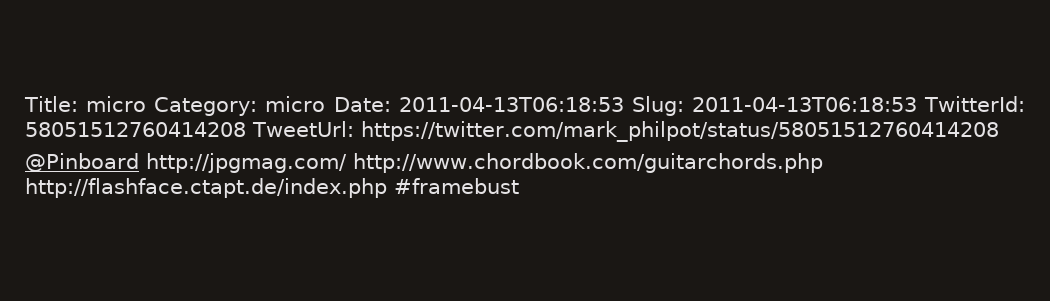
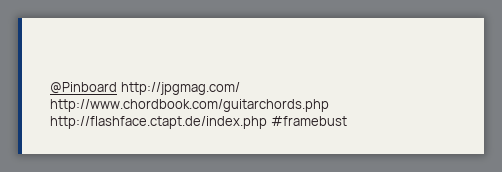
- Title: micro Category: micro Date: 2011-04-13T06:18:53 Slug: 2011-04-13T06:18:53 TwitterId: 58051512760414208 TweetUrl: https://twitter.com/mark_philpot/status/58051512760414208

